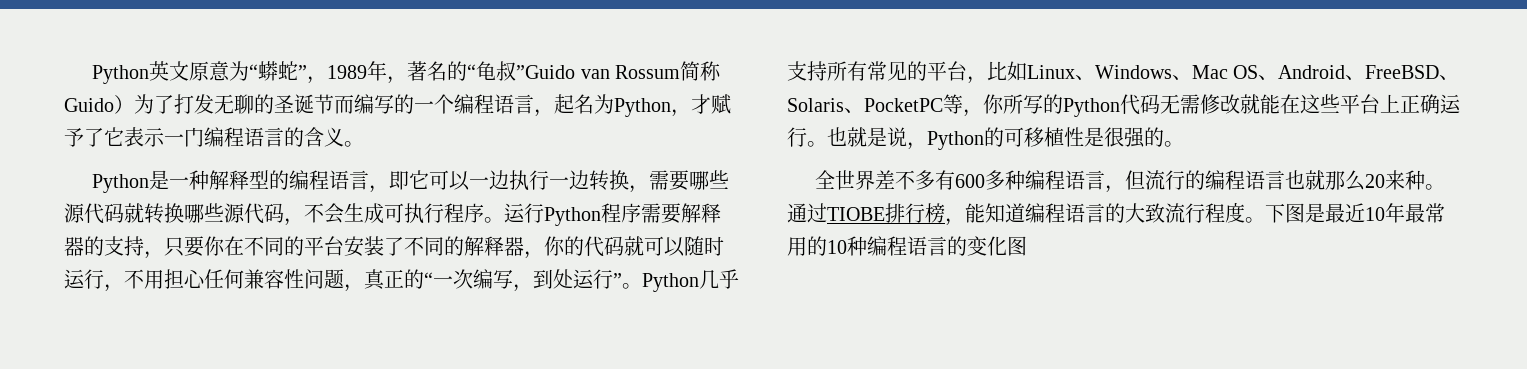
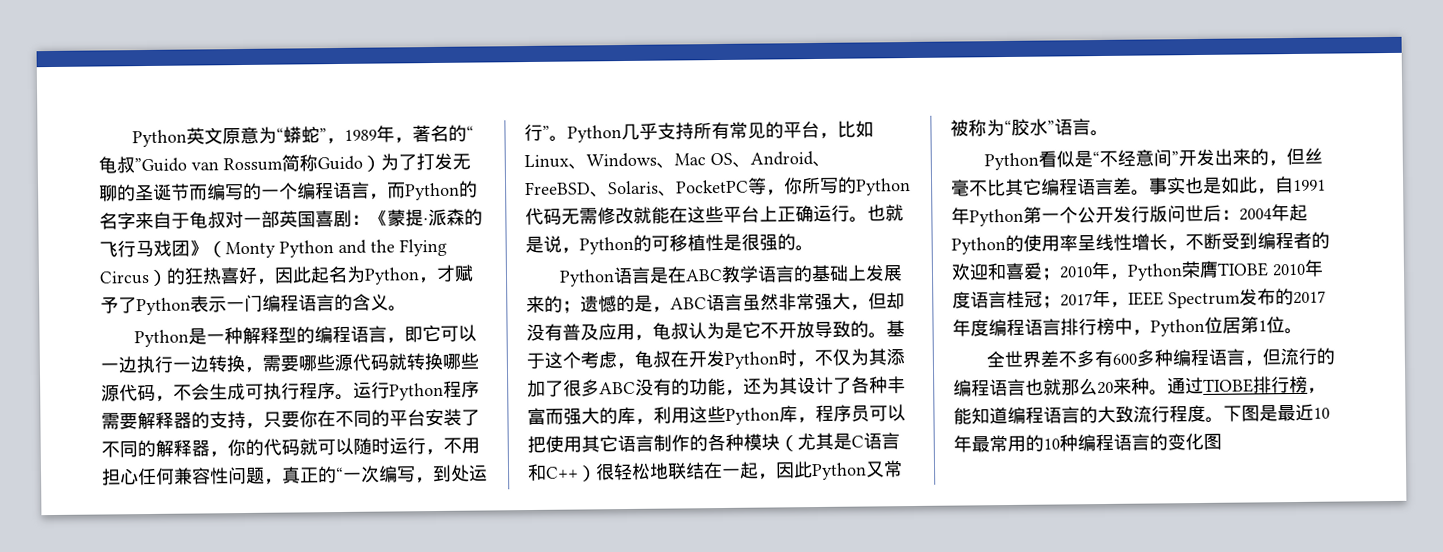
- Python英文原意为“蟒蛇”，1989年，著名的“龟叔”Guido van Rossum简称Guido）为了打发无聊的圣诞节而编写的一个编程语言，起名为Python，才赋予了它表示一门编程语言的含义。
+ Python英文原意为“蟒蛇”，1989年，著名的“龟叔”Guido van Rossum简称Guido）为了打发无聊的圣诞节而编写的一个编程语言，而Python的名字来自于龟叔对一部英国喜剧：《蒙提·派森的飞行马戏团》（Monty Python and the Flying Circus）的狂热喜好，因此起名为Python，才赋予了Python表示一门编程语言的含义。
+ Python语言是在ABC教学语言的基础上发展来的；遗憾的是，ABC语言虽然非常强大，但却没有普及应用，龟叔认为是它不开放导致的。基于这个考虑，龟叔在开发Python时，不仅为其添加了很多ABC没有的功能，还为其设计了各种丰富而强大的库，利用这些Python库，程序员可以把使用其它语言制作的各种模块（尤其是C语言和C++）很轻松地联结在一起，因此Python又常被称为“胶水”语言。
+ Python看似是“不经意间”开发出来的，但丝毫不比其它编程语言差。事实也是如此，自1991年Python第一个公开发行版问世后：2004年起Python的使用率呈线性增长，不断受到编程者的欢迎和喜爱；2010年，Python荣膺TIOBE 2010年度语言桂冠；2017年，IEEE Spectrum发布的2017年度编程语言排行榜中，Python位居第1位。

